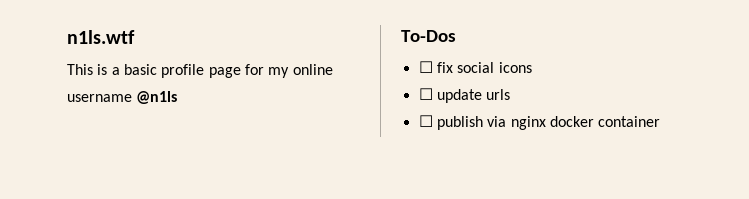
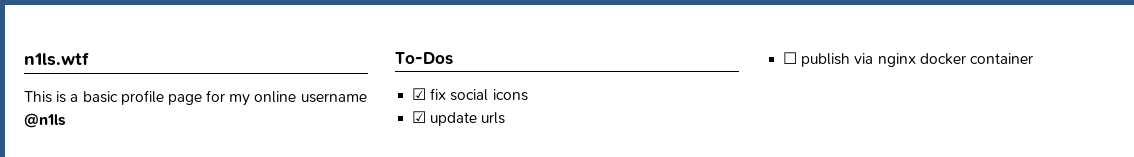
- ☐ fix social icons
+ ☑ fix social icons
- ☐ update urls
+ ☑ update urls

